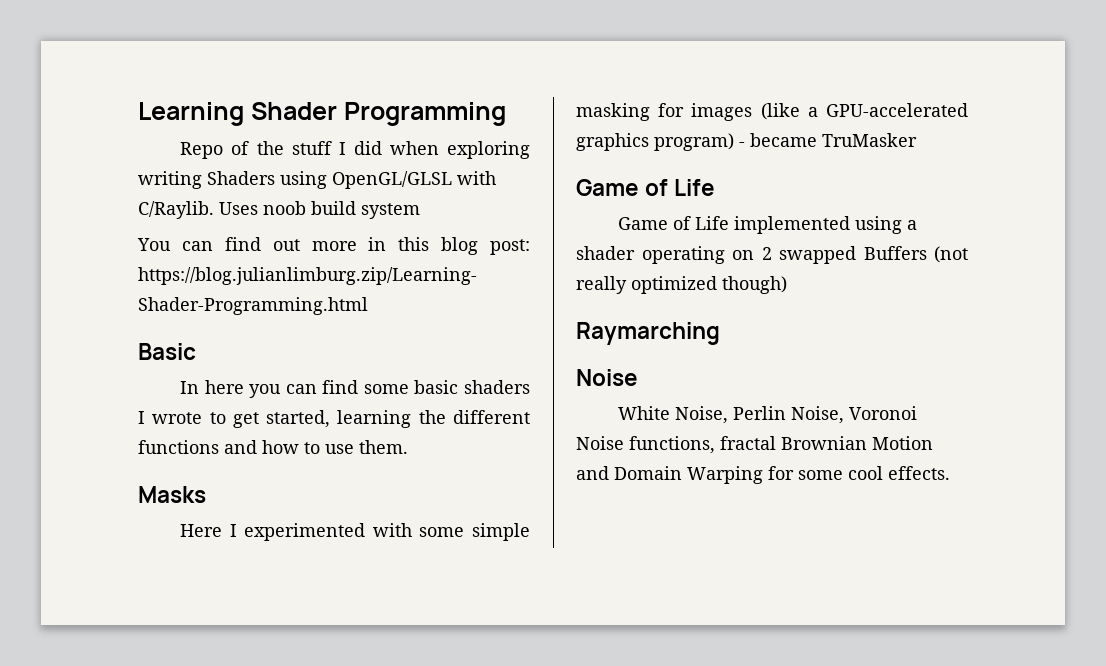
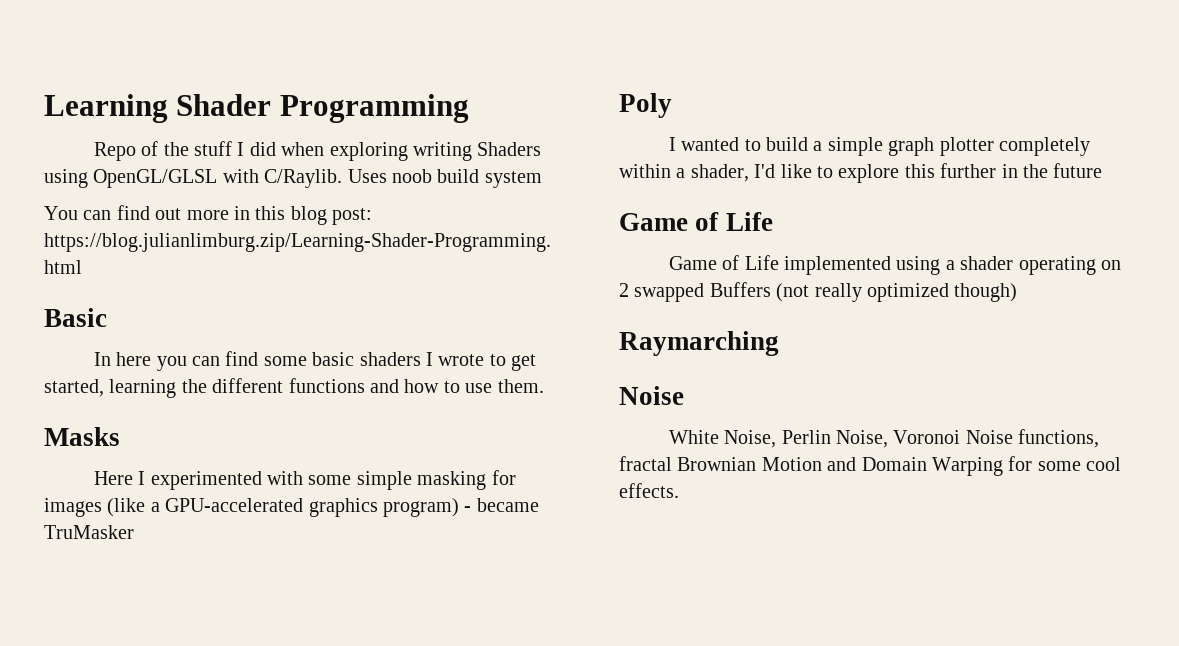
+ Poly
+ I wanted to build a simple graph plotter completely within a shader, I'd like to explore this further in the future

